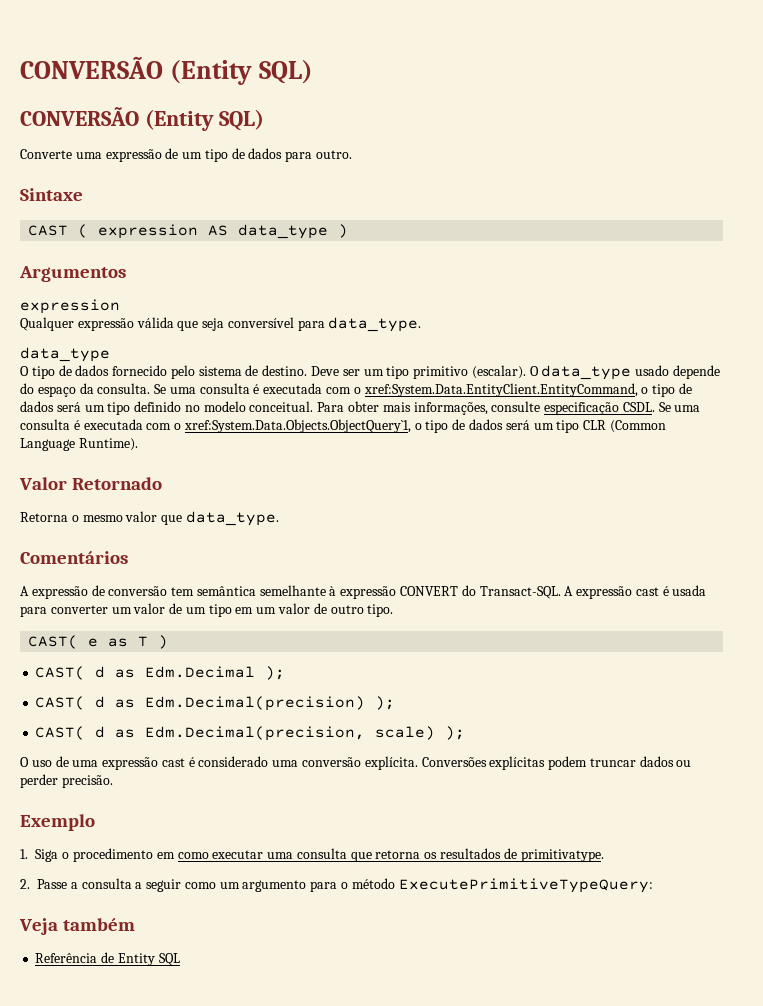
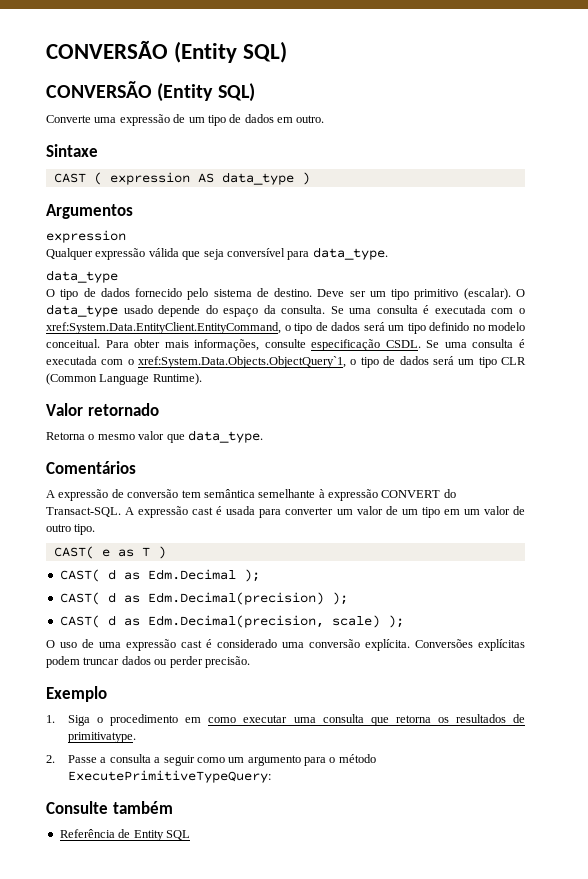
- Converte uma expressão de um tipo de dados para outro.
+ Converte uma expressão de um tipo de dados em outro.
- Valor Retornado
+ Valor retornado
- Veja também
+ Consulte também

